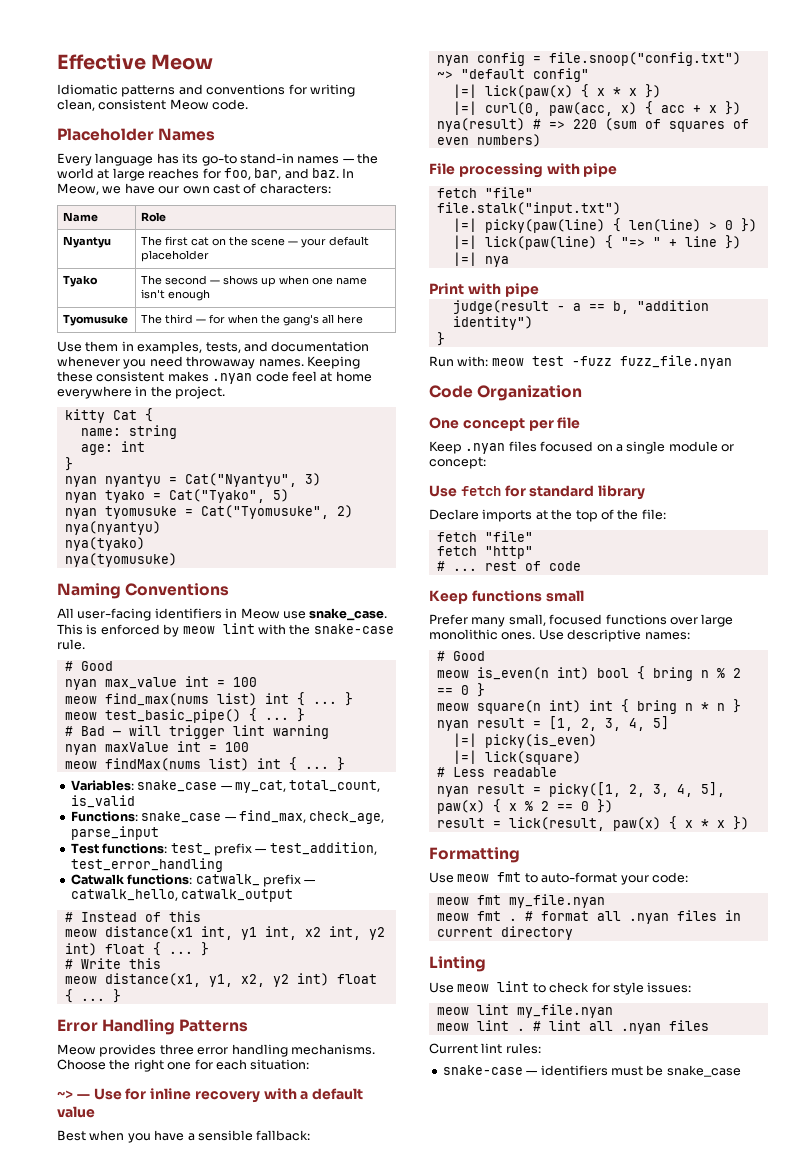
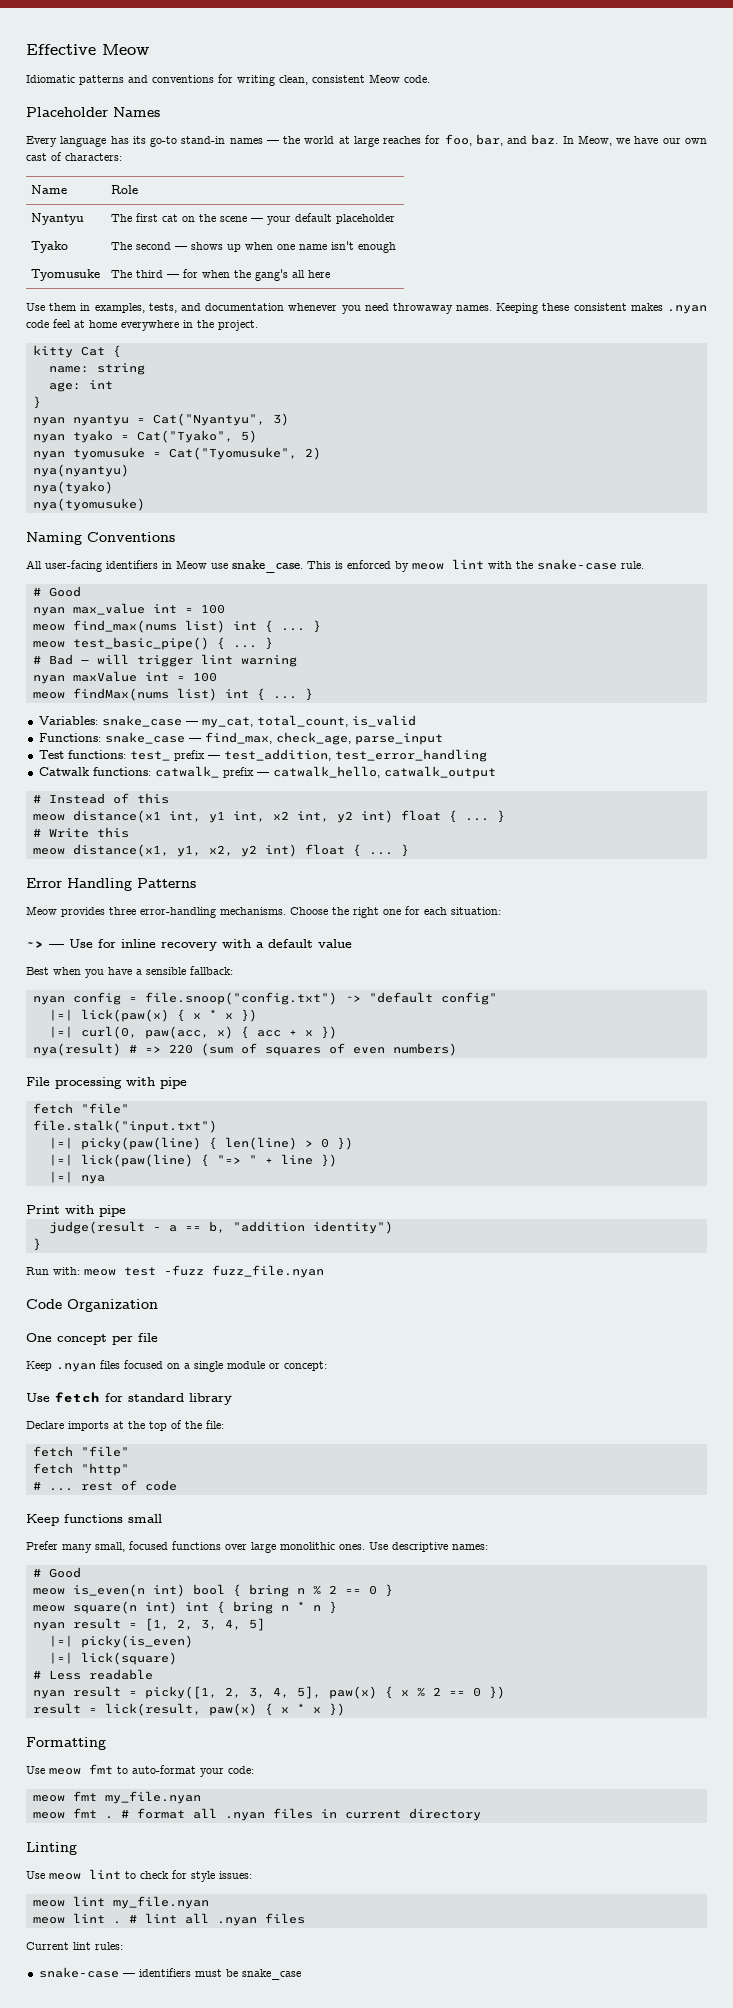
- Meow provides three error handling mechanisms.
+ Meow provides three error-handling mechanisms.

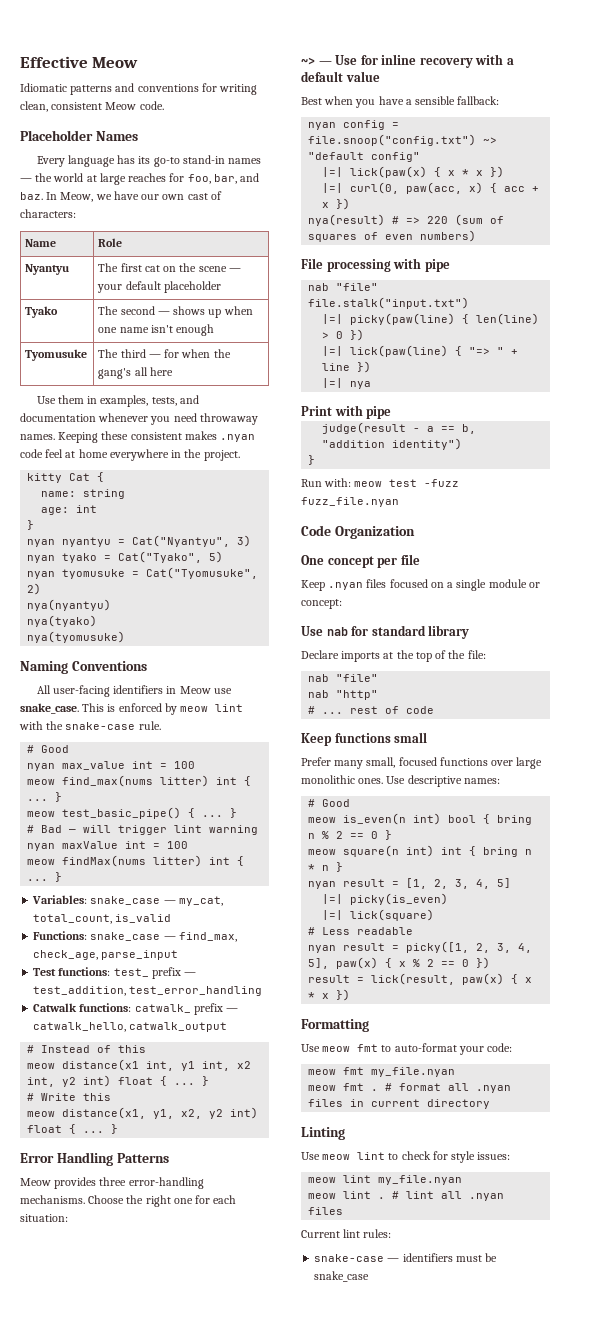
- meow find_max(nums list) int { ...
+ meow find_max(nums litter) int { ...
- meow findMax(nums list) int { ...
+ meow findMax(nums litter) int { ...
  File processing with pipe
- fetch "file"
+ nab "file"
- Use fetch for standard library
+ Use nab for standard library
  Declare imports at the top of the file:
- fetch "file"
- fetch "http"
+ nab "file"
+ nab "http"

